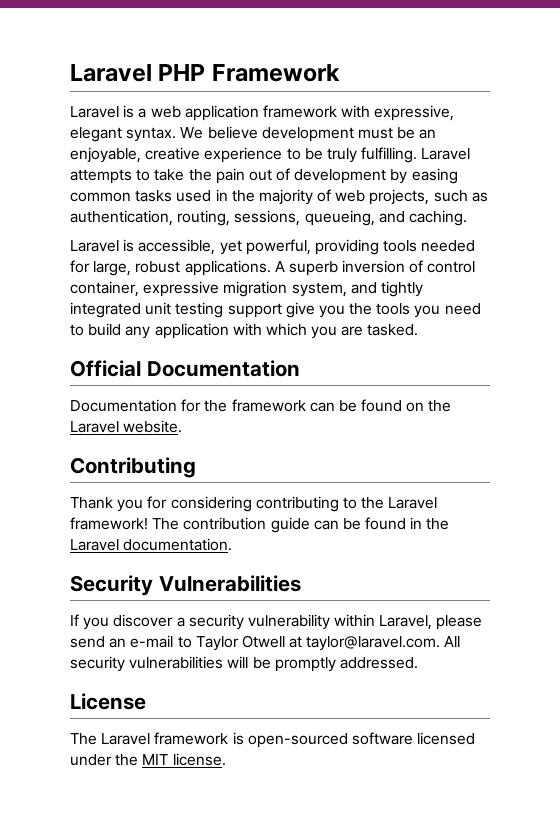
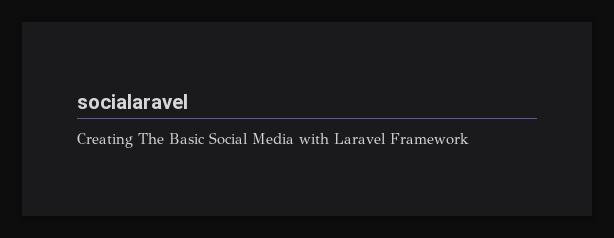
- Laravel PHP Framework
- Laravel is a web application framework with expressive, elegant syntax. We believe development must be an enjoyable, creative experience to be truly fulfilling. Laravel attempts to take the pain out of development by easing common tasks used in the majority of web projects, such as authentication, routing, sessions, queueing, and caching.
- Laravel is accessible, yet powerful, providing tools needed for large, robust applications. A superb inversion of control container, expressive migration system, and tightly integrated unit testing support give you the tools you need to build any application with which you are tasked.
- Official Documentation
- Documentation for the framework can be found on the Laravel website.
- Contributing
- Thank you for considering contributing to the Laravel framework! The contribution guide can be found in the Laravel documentation.
- Security Vulnerabilities
- If you discover a security vulnerability within Laravel, please send an e-mail to Taylor Otwell at taylor@laravel.com. All security vulnerabilities will be promptly addressed.
- License
- The Laravel framework is open-sourced software licensed under the MIT license.
+ socialaravel
+ Creating The Basic Social Media with Laravel Framework

